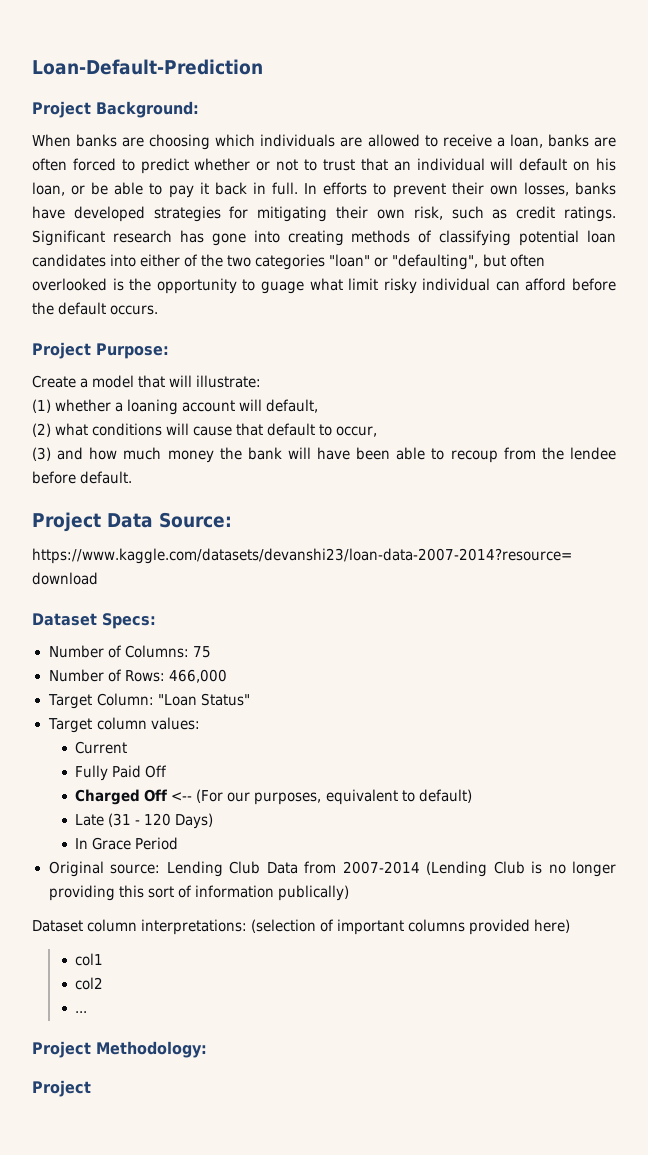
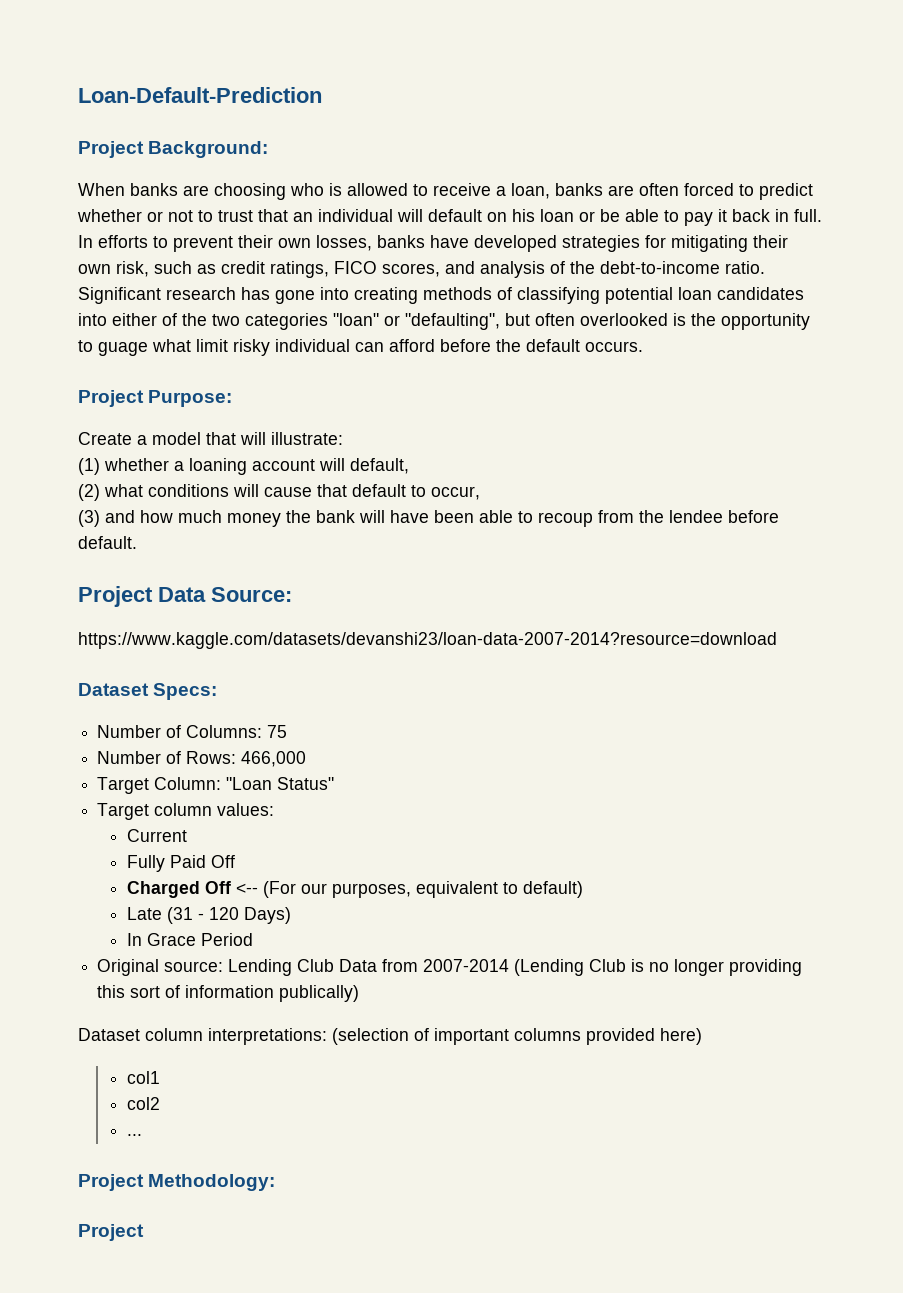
- When banks are choosing which individuals are allowed to receive a loan, banks are often forced to predict whether or not to trust that an individual will default on his loan, or be able to pay it back in full.
+ When banks are choosing who is allowed to receive a loan, banks are often forced to predict whether or not to trust that an individual will default on his loan or be able to pay it back in full.
- In efforts to prevent their own losses, banks have developed strategies for mitigating their own risk, such as credit ratings.
+ In efforts to prevent their own losses, banks have developed strategies for mitigating their own risk, such as credit ratings, FICO scores, and analysis of the debt-to-income ratio.

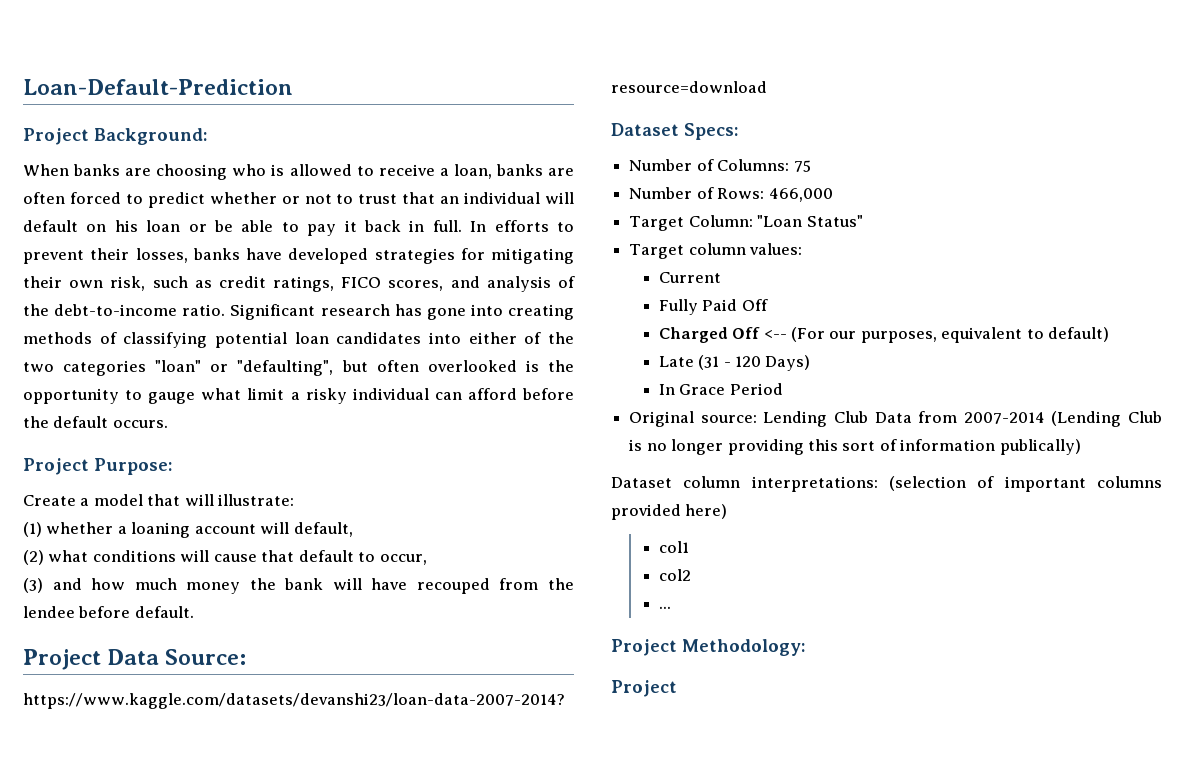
- In efforts to prevent their own losses, banks have developed strategies for mitigating their own risk, such as credit ratings, FICO scores, and analysis of the debt-to-income ratio.
+ In efforts to prevent their losses, banks have developed strategies for mitigating their own risk, such as credit ratings, FICO scores, and analysis of the debt-to-income ratio.
- Significant research has gone into creating methods of classifying potential loan candidates into either of the two categories "loan" or "defaulting", but often overlooked is the opportunity to guage what limit risky individual can afford before the default occurs.
+ Significant research has gone into creating methods of classifying potential loan candidates into either of the two categories "loan" or "defaulting", but often overlooked is the opportunity to gauge what limit a risky individual can afford before the default occurs.
- (3) and how much money the bank will have been able to recoup from the lendee before default.
+ (3) and how much money the bank will have recouped from the lendee before default.

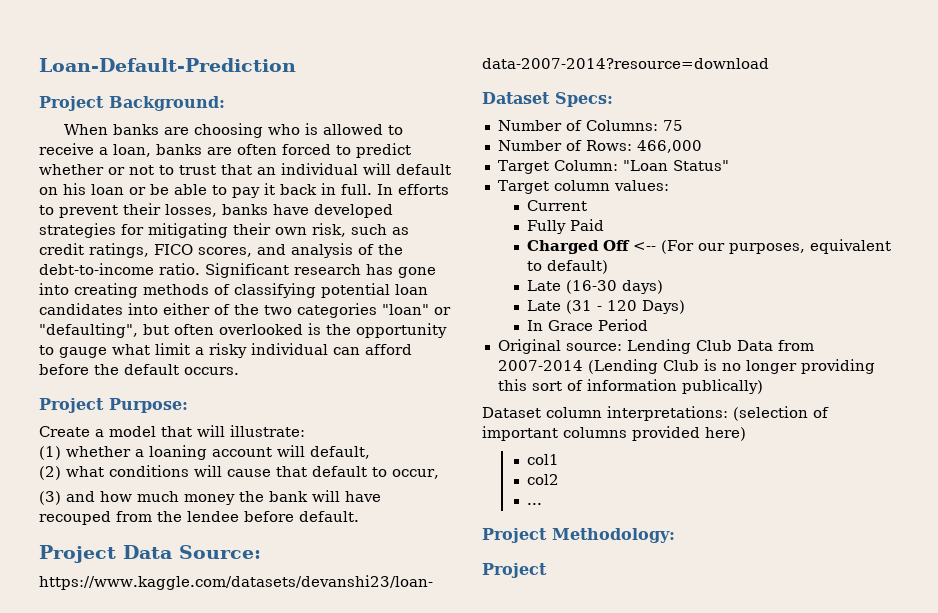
- Fully Paid Off
+ Fully Paid
+ Late (16-30 days)

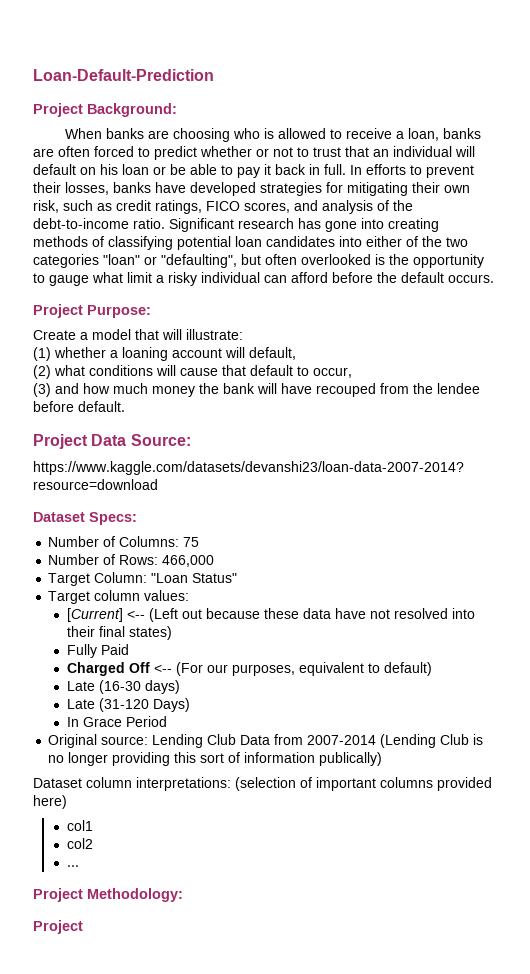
- Current
+ [Current] <-- (Left out because these data have not resolved into their final states)
- Late (31 - 120 Days)
+ Late (31-120 Days)

